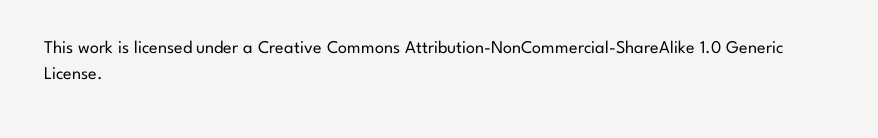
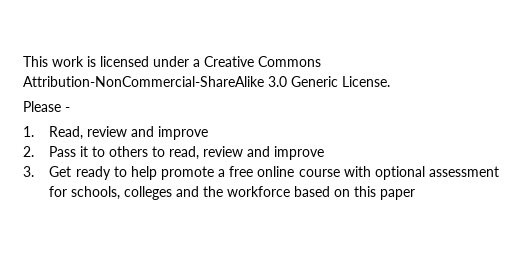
- This work is licensed under a Creative Commons Attribution-NonCommercial-ShareAlike 1.0 Generic License.
+ This work is licensed under a Creative Commons Attribution-NonCommercial-ShareAlike 3.0 Generic License.
+ Please -
+ 1. Read, review and improve
+ 2. Pass it to others to read, review and improve
+ 3. Get ready to help promote a free online course with optional assessment for schools, colleges and the workforce based on this paper

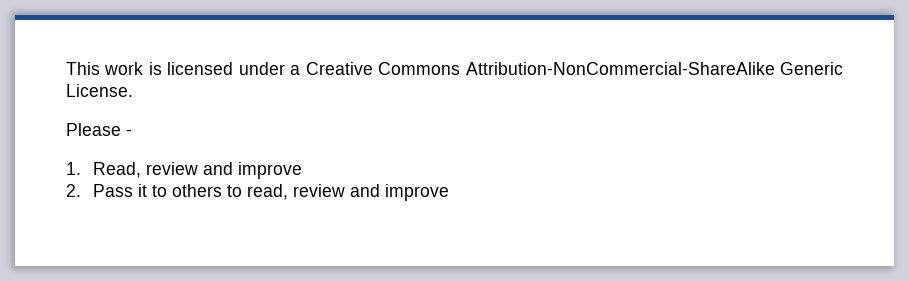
- This work is licensed under a Creative Commons Attribution-NonCommercial-ShareAlike 3.0 Generic License.
+ This work is licensed under a Creative Commons Attribution-NonCommercial-ShareAlike Generic License.
- 3. Get ready to help promote a free online course with optional assessment for schools, colleges and the workforce based on this paper

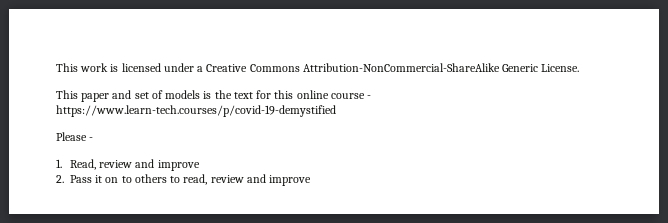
+ This paper and set of models is the text for this online course - https://www.learn-tech.courses/p/covid-19-demystified
- 2. Pass it to others to read, review and improve
+ 2. Pass it on to others to read, review and improve

